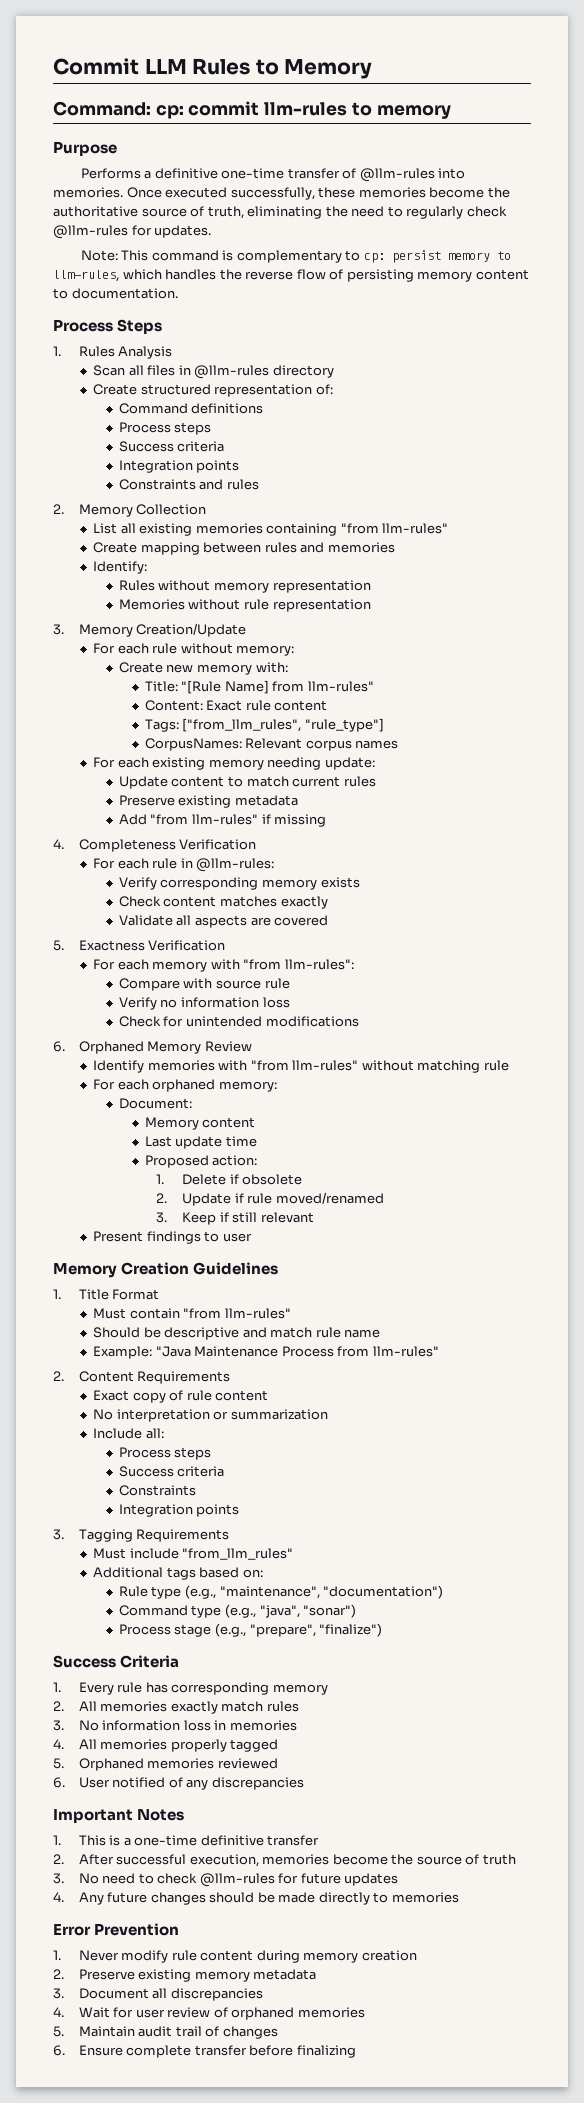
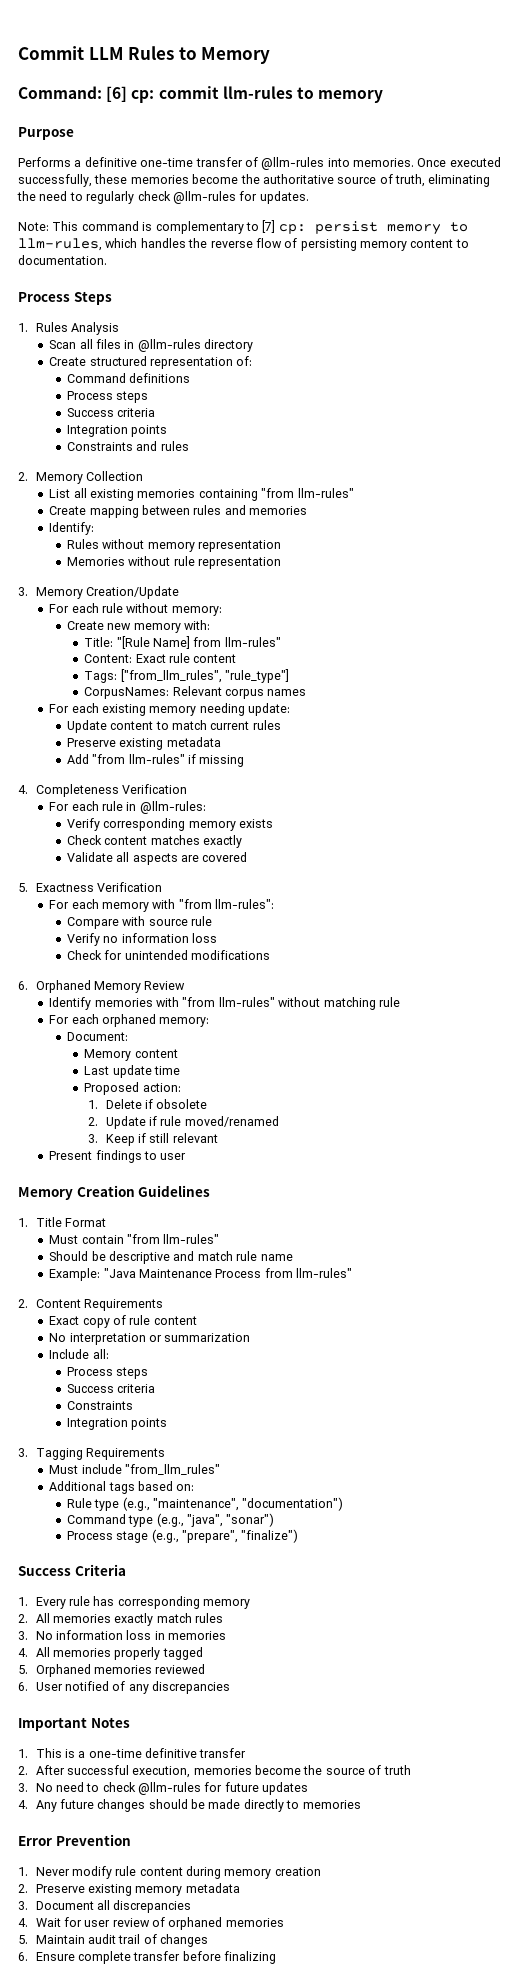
- Command: cp: commit llm-rules to memory
+ Command: [6] cp: commit llm-rules to memory
- Note: This command is complementary to cp: persist memory to llm-rules, which handles the reverse flow of persisting memory content to documentation.
+ Note: This command is complementary to [7] cp: persist memory to llm-rules, which handles the reverse flow of persisting memory content to documentation.

